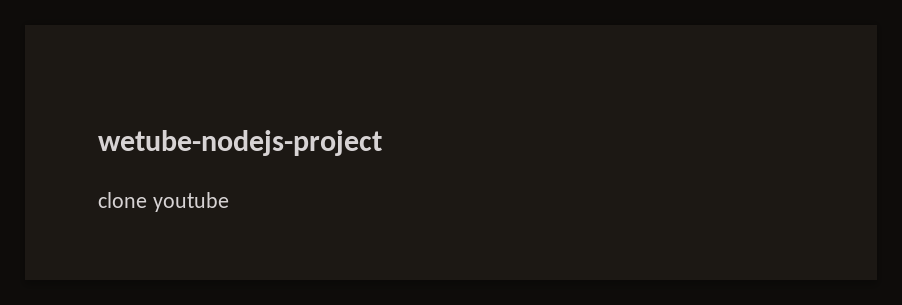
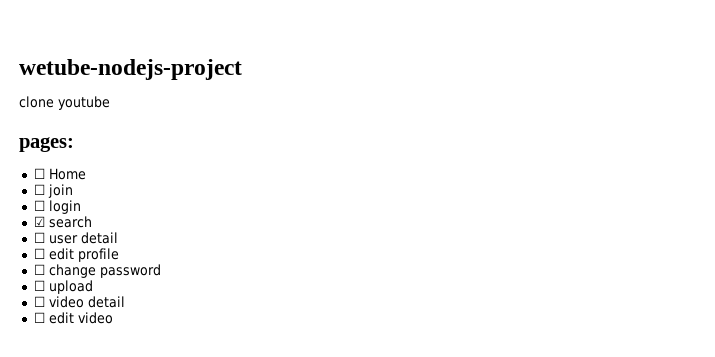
+ pages:
+ ☐ Home
+ ☐ join
+ ☐ login
+ ☑ search
+ ☐ user detail
+ ☐ edit profile
+ ☐ change password
+ ☐ upload
+ ☐ video detail
+ ☐ edit video

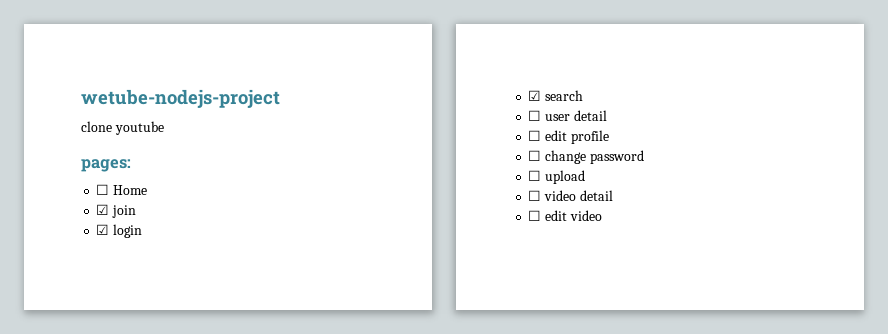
- ☐ join
+ ☑ join
- ☐ login
+ ☑ login

